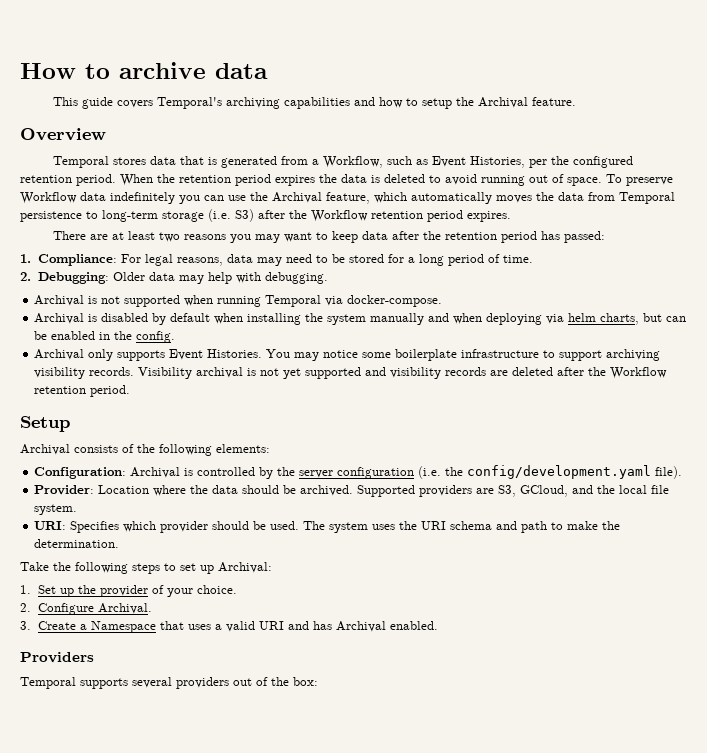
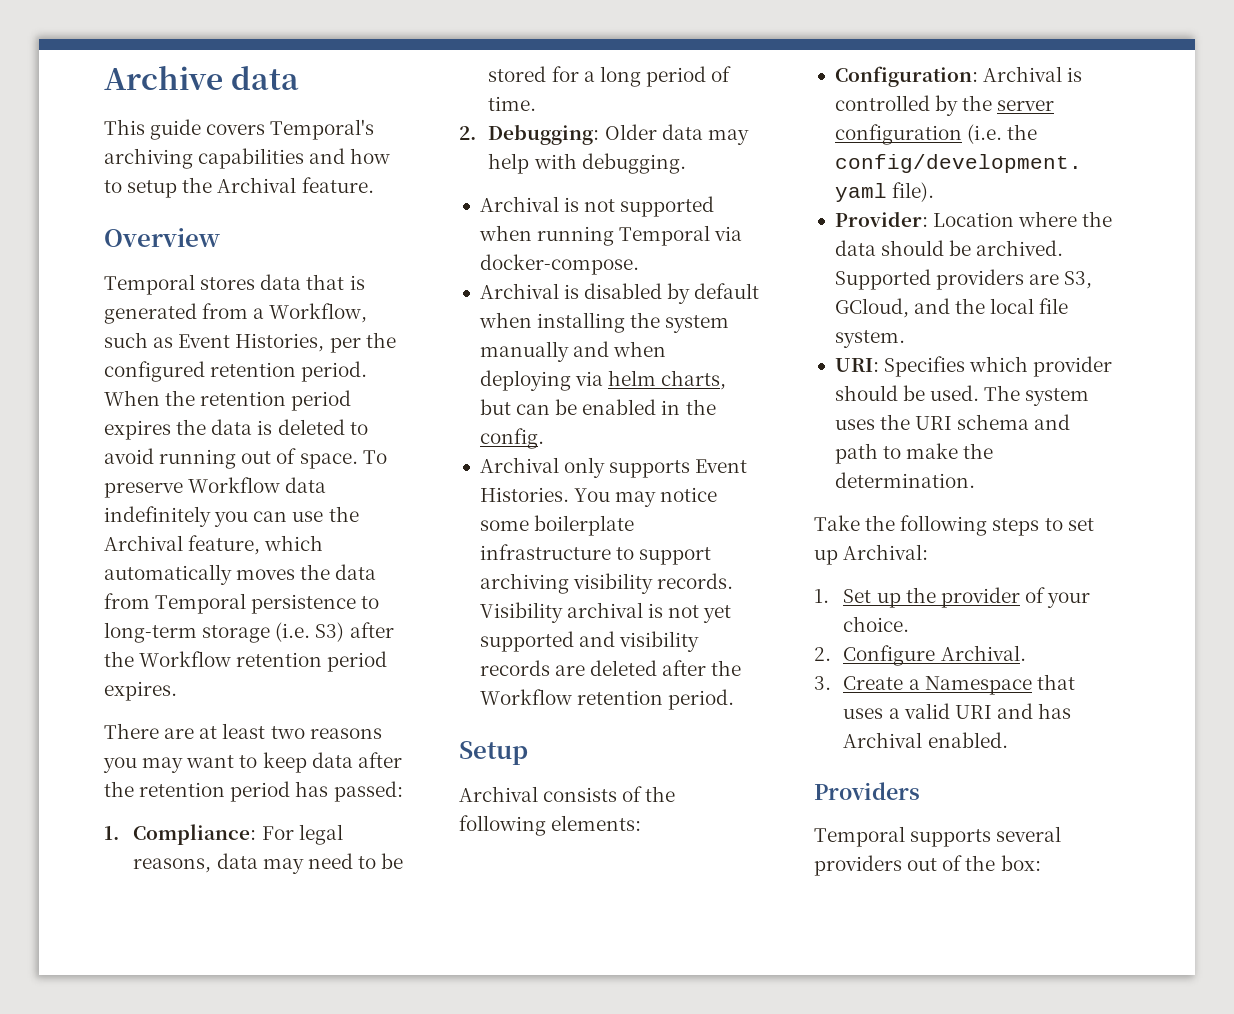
- How to archive data
+ Archive data

